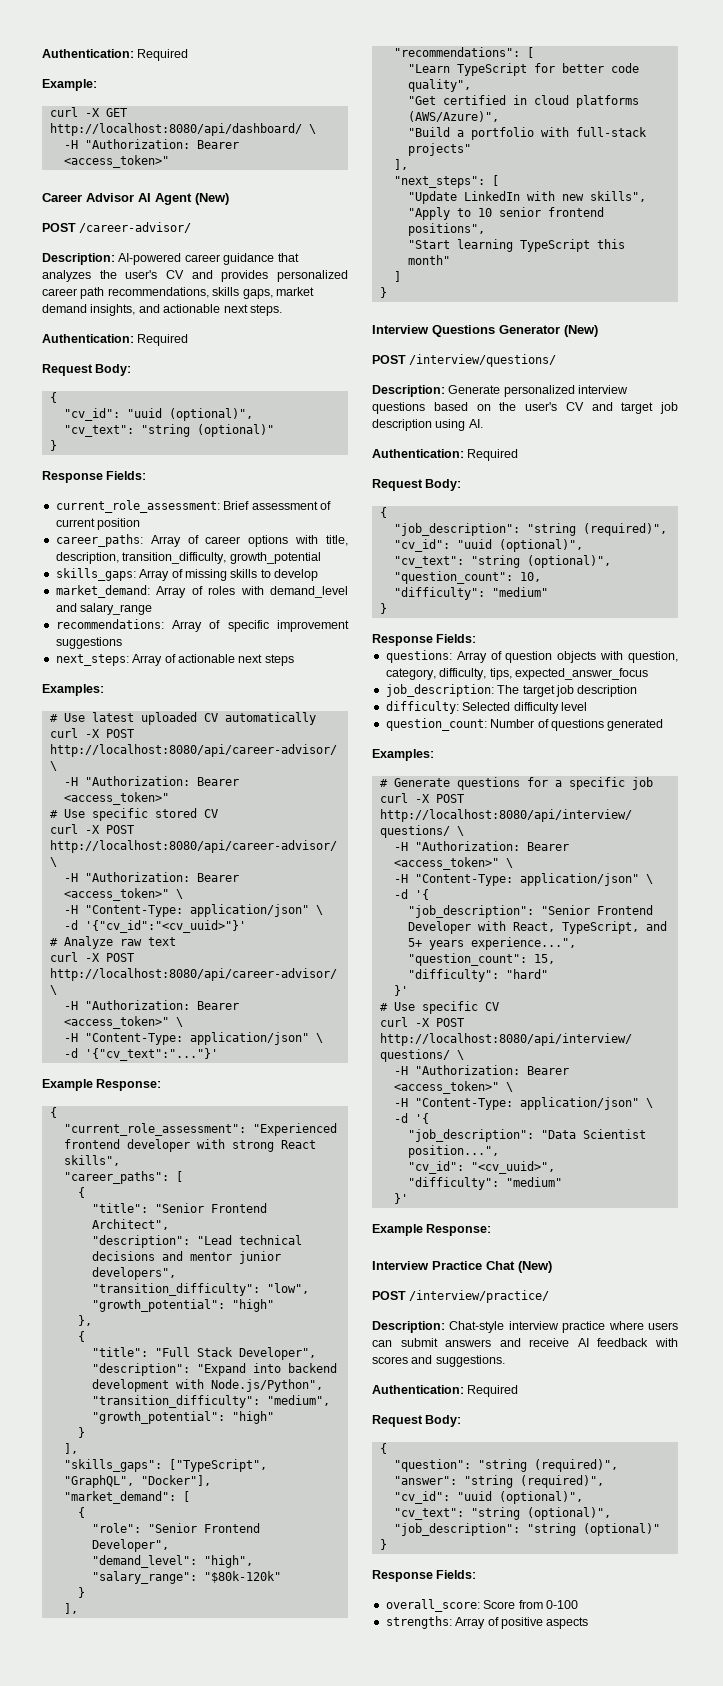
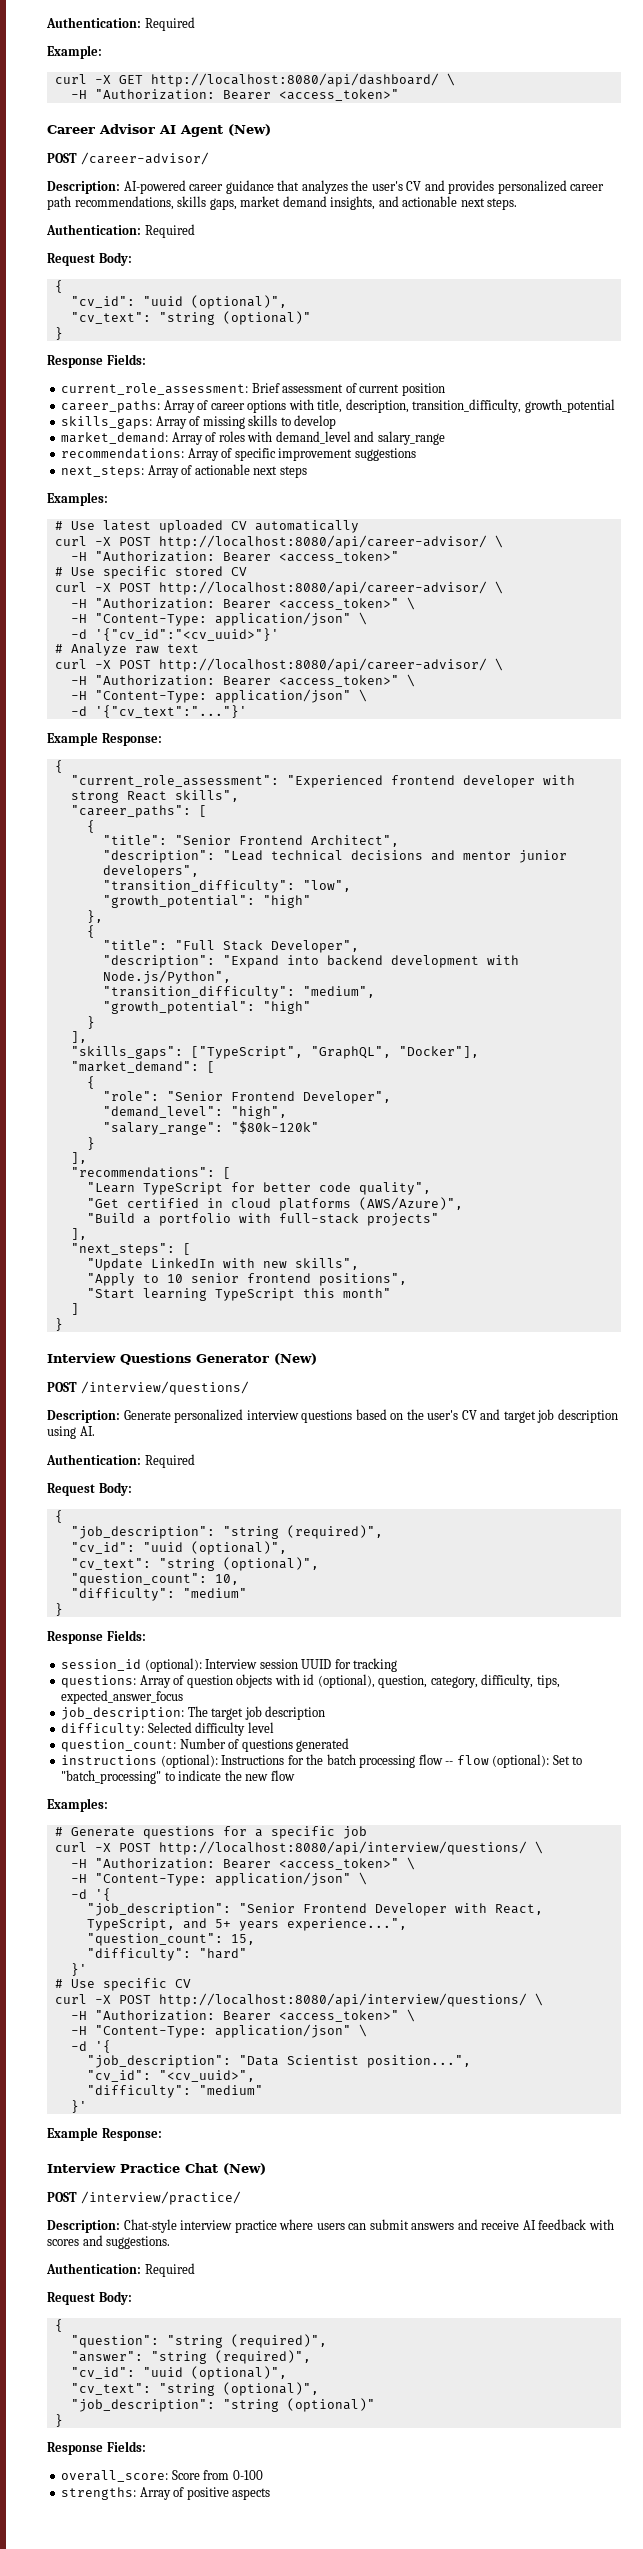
+ session_id (optional): Interview session UUID for tracking
- questions: Array of question objects with question, category, difficulty, tips, expected_answer_focus
+ questions: Array of question objects with id (optional), question, category, difficulty, tips, expected_answer_focus
+ instructions (optional): Instructions for the batch processing flow -- flow (optional): Set to "batch_processing" to indicate the new flow

